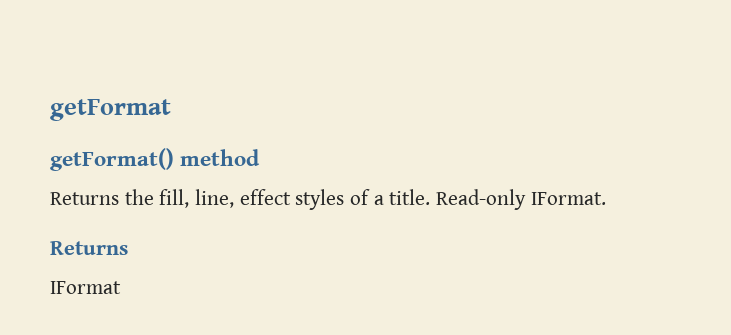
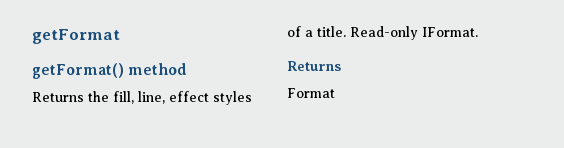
- IFormat
+ Format

